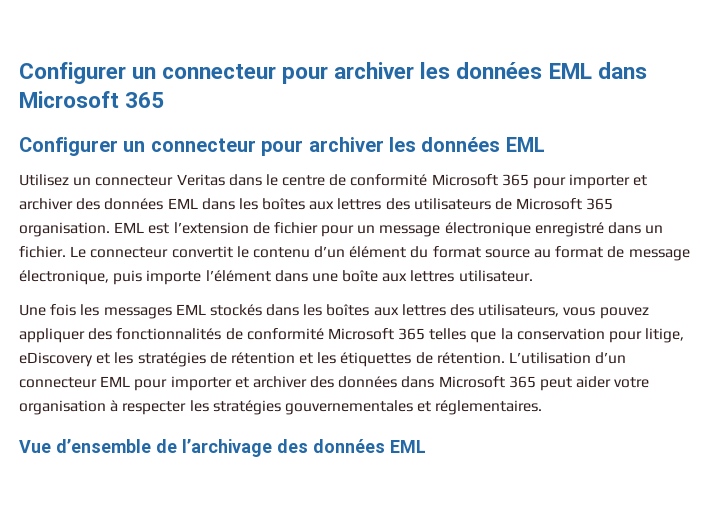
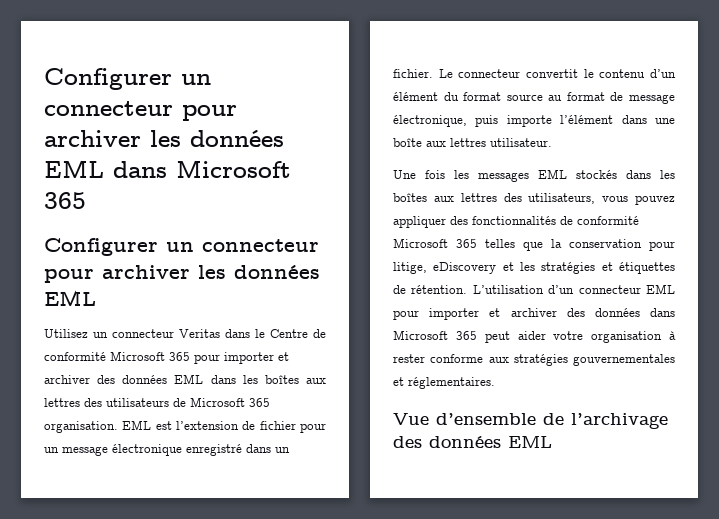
- Utilisez un connecteur Veritas dans le centre de conformité Microsoft 365 pour importer et archiver des données EML dans les boîtes aux lettres des utilisateurs de Microsoft 365 organisation.
+ Utilisez un connecteur Veritas dans le Centre de conformité Microsoft 365 pour importer et archiver des données EML dans les boîtes aux lettres des utilisateurs de Microsoft 365 organisation.
- Une fois les messages EML stockés dans les boîtes aux lettres des utilisateurs, vous pouvez appliquer des fonctionnalités de conformité Microsoft 365 telles que la conservation pour litige, eDiscovery et les stratégies de rétention et les étiquettes de rétention.
+ Une fois les messages EML stockés dans les boîtes aux lettres des utilisateurs, vous pouvez appliquer des fonctionnalités de conformité Microsoft 365 telles que la conservation pour litige, eDiscovery et les stratégies et étiquettes de rétention.
- L’utilisation d’un connecteur EML pour importer et archiver des données dans Microsoft 365 peut aider votre organisation à respecter les stratégies gouvernementales et réglementaires.
+ L’utilisation d’un connecteur EML pour importer et archiver des données dans Microsoft 365 peut aider votre organisation à rester conforme aux stratégies gouvernementales et réglementaires.

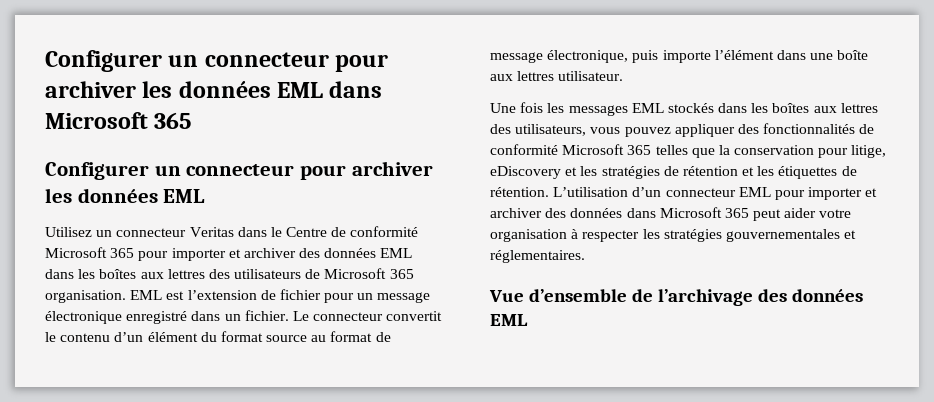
- Une fois les messages EML stockés dans les boîtes aux lettres des utilisateurs, vous pouvez appliquer des fonctionnalités de conformité Microsoft 365 telles que la conservation pour litige, eDiscovery et les stratégies et étiquettes de rétention.
+ Une fois les messages EML stockés dans les boîtes aux lettres des utilisateurs, vous pouvez appliquer des fonctionnalités de conformité Microsoft 365 telles que la conservation pour litige, eDiscovery et les stratégies de rétention et les étiquettes de rétention.
- L’utilisation d’un connecteur EML pour importer et archiver des données dans Microsoft 365 peut aider votre organisation à rester conforme aux stratégies gouvernementales et réglementaires.
+ L’utilisation d’un connecteur EML pour importer et archiver des données dans Microsoft 365 peut aider votre organisation à respecter les stratégies gouvernementales et réglementaires.

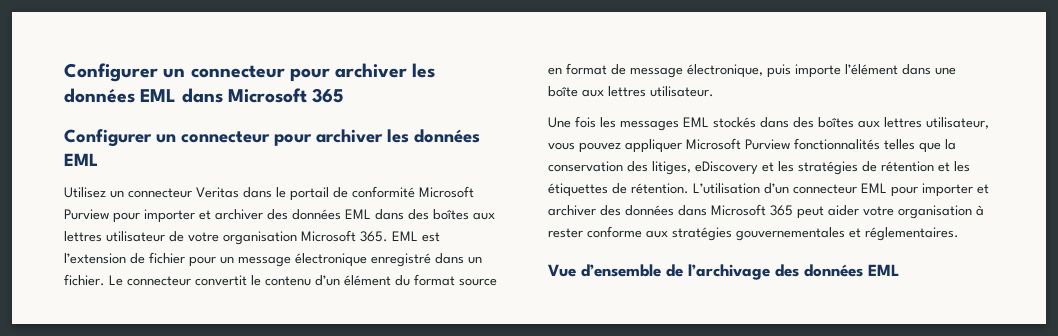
- Utilisez un connecteur Veritas dans le Centre de conformité Microsoft 365 pour importer et archiver des données EML dans les boîtes aux lettres des utilisateurs de Microsoft 365 organisation. EML est l’extension de fichier pour un message électronique enregistré dans un fichier.
+ Utilisez un connecteur Veritas dans le portail de conformité Microsoft Purview pour importer et archiver des données EML dans des boîtes aux lettres utilisateur de votre organisation Microsoft 365. EML est l’extension de fichier pour un message électronique enregistré dans un fichier.
- Le connecteur convertit le contenu d’un élément du format source au format de message électronique, puis importe l’élément dans une boîte aux lettres utilisateur.
+ Le connecteur convertit le contenu d’un élément du format source en format de message électronique, puis importe l’élément dans une boîte aux lettres utilisateur.
- Une fois les messages EML stockés dans les boîtes aux lettres des utilisateurs, vous pouvez appliquer des fonctionnalités de conformité Microsoft 365 telles que la conservation pour litige, eDiscovery et les stratégies de rétention et les étiquettes de rétention.
+ Une fois les messages EML stockés dans des boîtes aux lettres utilisateur, vous pouvez appliquer Microsoft Purview fonctionnalités telles que la conservation des litiges, eDiscovery et les stratégies de rétention et les étiquettes de rétention.
- L’utilisation d’un connecteur EML pour importer et archiver des données dans Microsoft 365 peut aider votre organisation à respecter les stratégies gouvernementales et réglementaires.
+ L’utilisation d’un connecteur EML pour importer et archiver des données dans Microsoft 365 peut aider votre organisation à rester conforme aux stratégies gouvernementales et réglementaires.

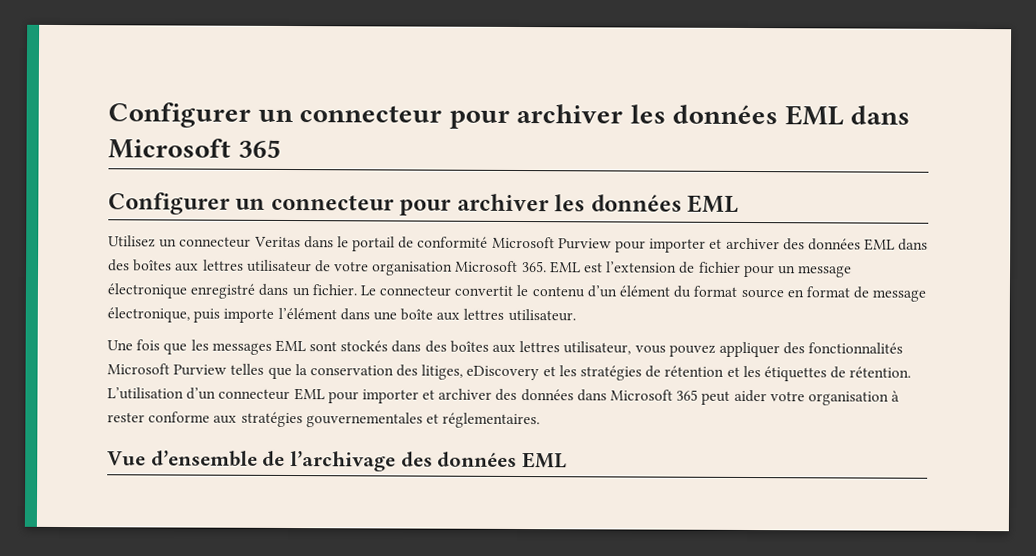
- Une fois les messages EML stockés dans des boîtes aux lettres utilisateur, vous pouvez appliquer Microsoft Purview fonctionnalités telles que la conservation des litiges, eDiscovery et les stratégies de rétention et les étiquettes de rétention.
+ Une fois que les messages EML sont stockés dans des boîtes aux lettres utilisateur, vous pouvez appliquer des fonctionnalités Microsoft Purview telles que la conservation des litiges, eDiscovery et les stratégies de rétention et les étiquettes de rétention.

